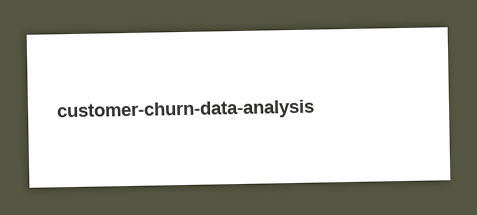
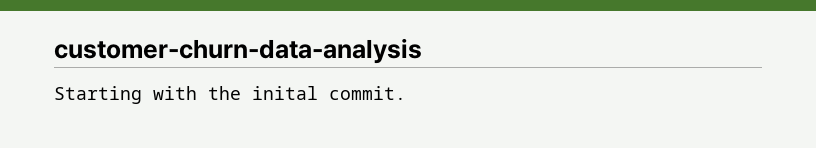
+ Starting with the inital commit.

